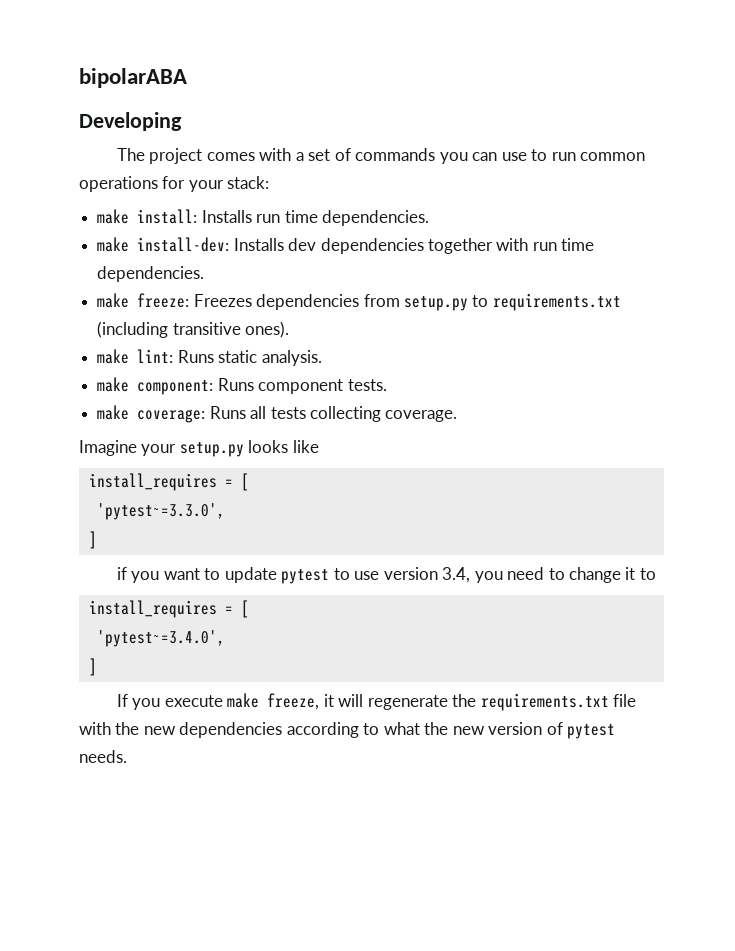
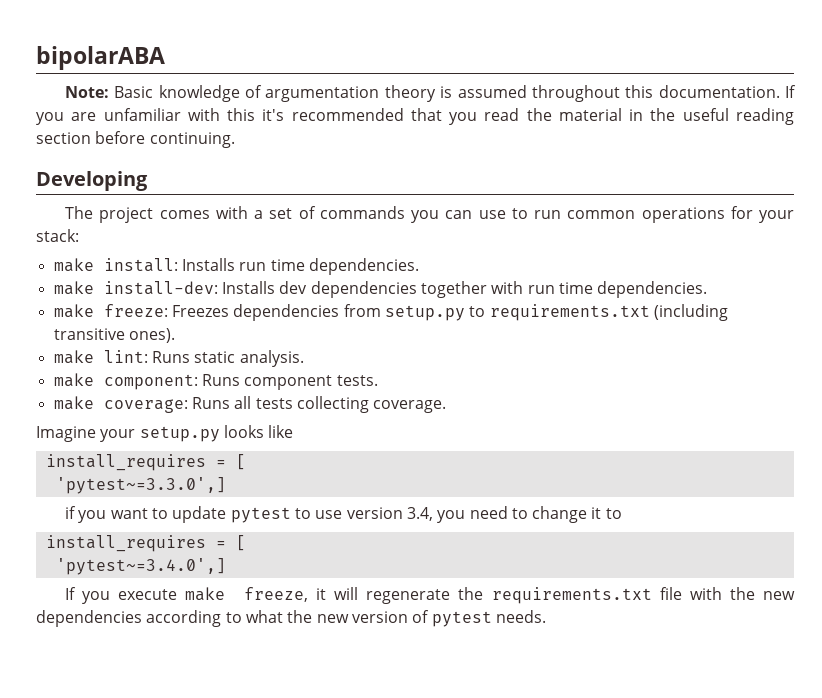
+ Note: Basic knowledge of argumentation theory is assumed throughout this documentation. If you are unfamiliar with this it's recommended that you read the material in the useful reading section before continuing.
- 'pytest~=3.3.0',
- ]
+ 'pytest~=3.3.0',]
- 'pytest~=3.4.0',
- ]
+ 'pytest~=3.4.0',]

